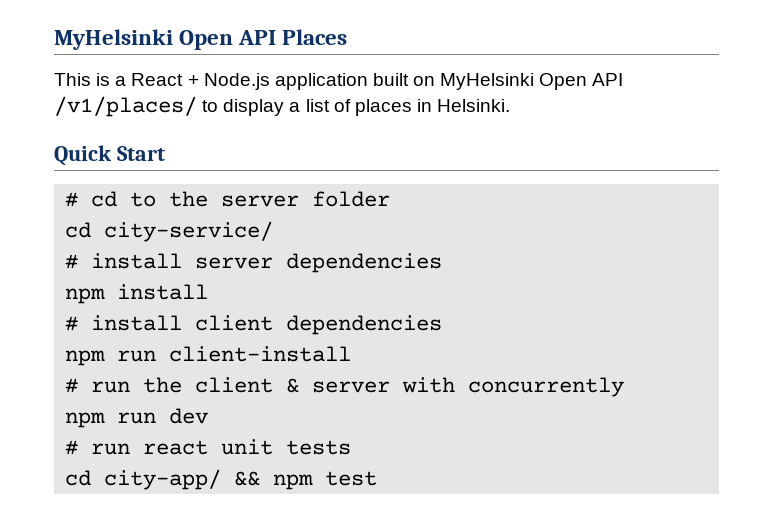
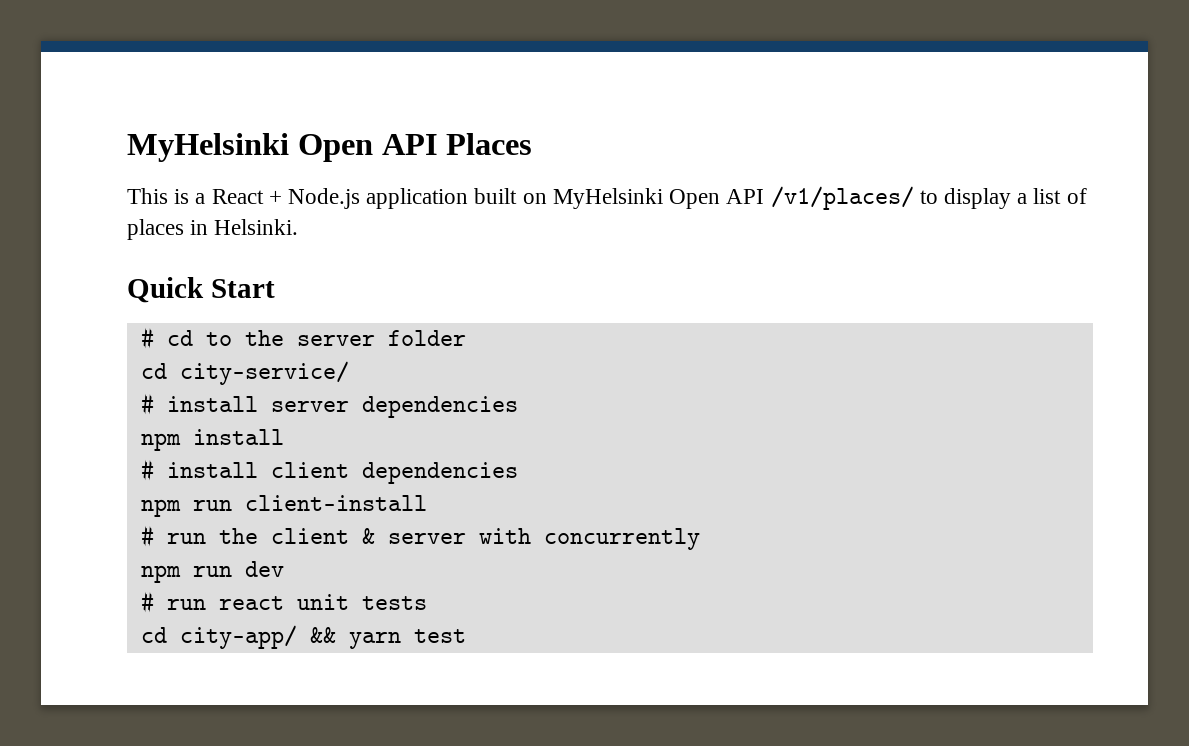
- cd city-app/ && npm test
+ cd city-app/ && yarn test

